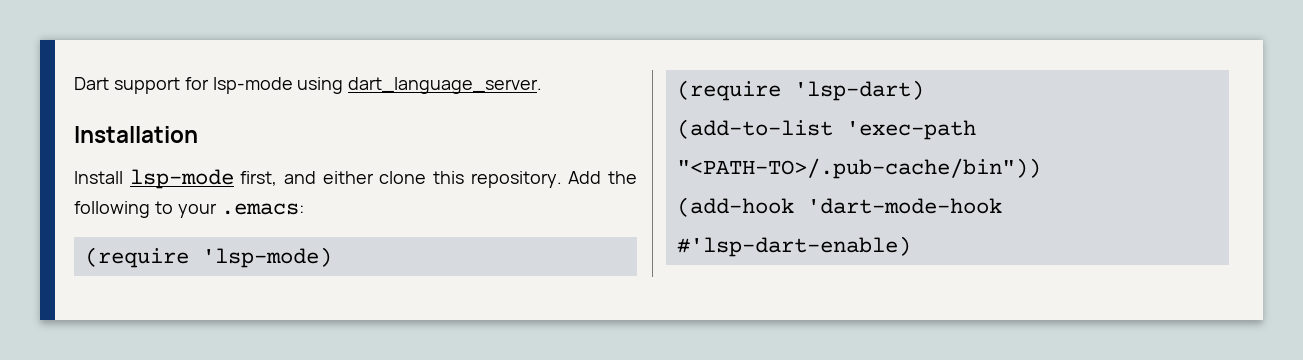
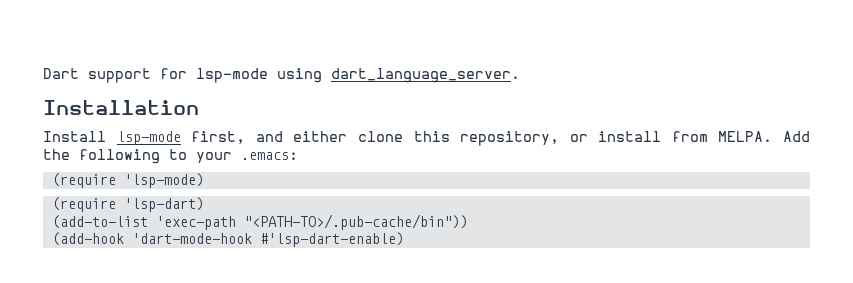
- Install lsp-mode first, and either clone this repository.
+ Install lsp-mode first, and either clone this repository, or install from MELPA.

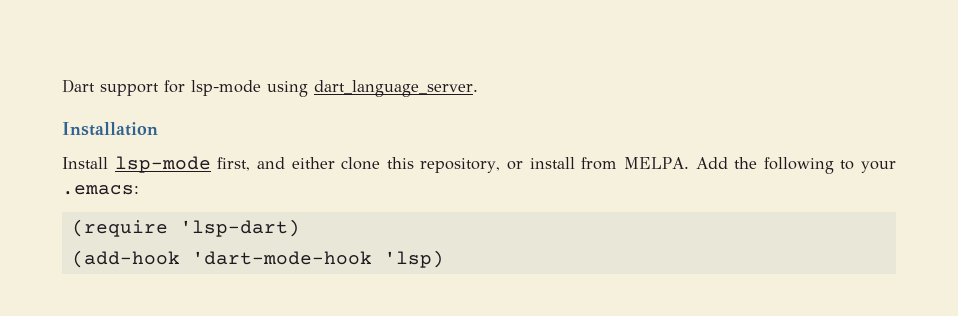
- (require 'lsp-mode)
- (add-to-list 'exec-path "<PATH-TO>/.pub-cache/bin"))
- (add-hook 'dart-mode-hook #'lsp-dart-enable)
+ (add-hook 'dart-mode-hook 'lsp)

